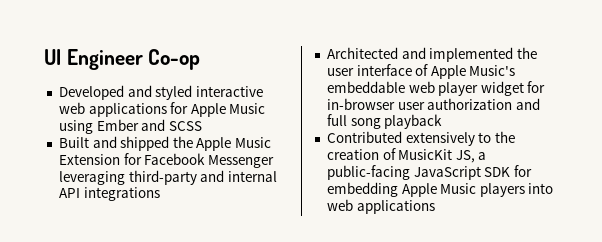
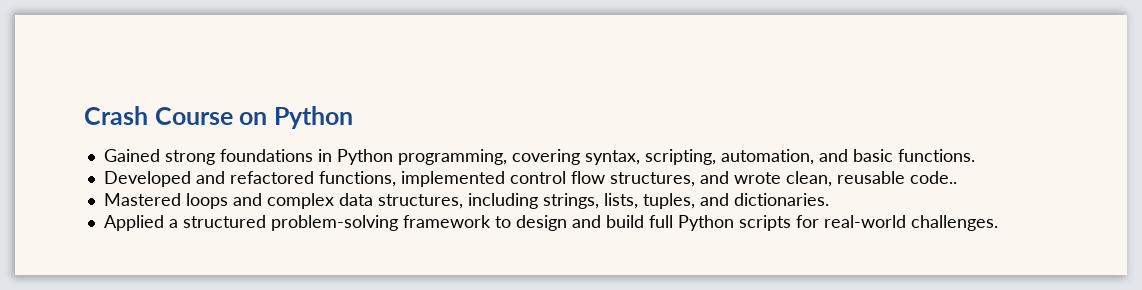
- UI Engineer Co-op
- Developed and styled interactive web applications for Apple Music using Ember and SCSS
- Built and shipped the Apple Music Extension for Facebook Messenger leveraging third-party and internal API integrations
- Architected and implemented the user interface of Apple Music's embeddable web player widget for in-browser user authorization and full song playback
- Contributed extensively to the creation of MusicKit JS, a public-facing JavaScript SDK for embedding Apple Music players into web applications
+ Crash Course on Python
+ Gained strong foundations in Python programming, covering syntax, scripting, automation, and basic functions.
+ Developed and refactored functions, implemented control flow structures, and wrote clean, reusable code..
+ Mastered loops and complex data structures, including strings, lists, tuples, and dictionaries.
+ Applied a structured problem-solving framework to design and build full Python scripts for real-world challenges.

